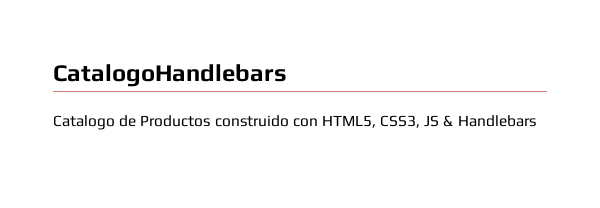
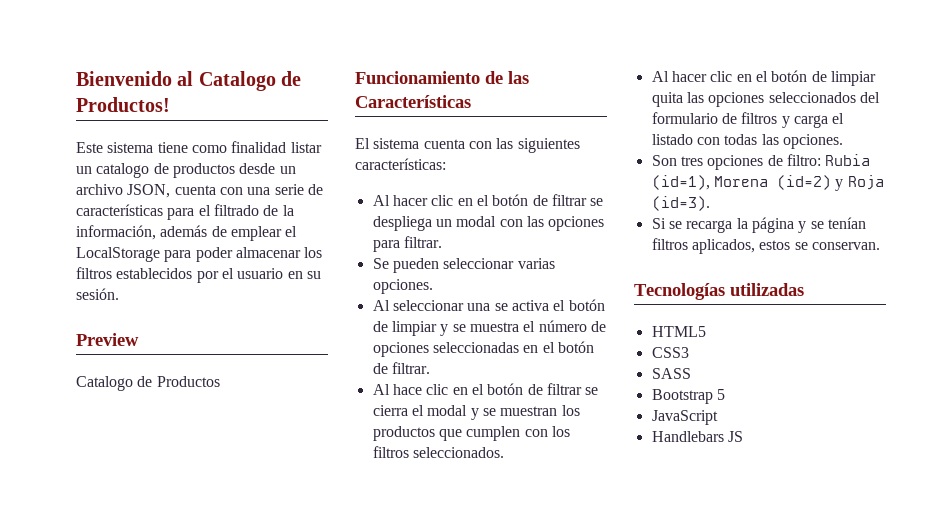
- CatalogoHandlebars
- Catalogo de Productos construido con HTML5, CSS3, JS & Handlebars
+ Bienvenido al Catalogo de Productos!
+ Este sistema tiene como finalidad listar un catalogo de productos desde un archivo JSON, cuenta con una serie de características para el filtrado de la información, además de emplear el LocalStorage para poder almacenar los filtros establecidos por el usuario en su sesión.
+ Preview
+ Catalogo de Productos
+ Funcionamiento de las Características
+ El sistema cuenta con las siguientes características:
+ Al hacer clic en el botón de filtrar se despliega un modal con las opciones para filtrar.
+ Se pueden seleccionar varias opciones.
+ Al seleccionar una se activa el botón de limpiar y se muestra el número de opciones seleccionadas en el botón de filtrar.
+ Al hace clic en el botón de filtrar se cierra el modal y se muestran los productos que cumplen con los filtros seleccionados.
+ Al hacer clic en el botón de limpiar quita las opciones seleccionados del formulario de filtros y carga el listado con todas las opciones.
+ Son tres opciones de filtro: Rubia (id=1), Morena (id=2) y Roja (id=3).
+ Si se recarga la página y se tenían filtros aplicados, estos se conservan.
+ Tecnologías utilizadas
+ HTML5
+ CSS3
+ SASS
+ Bootstrap 5
+ JavaScript
+ Handlebars JS

